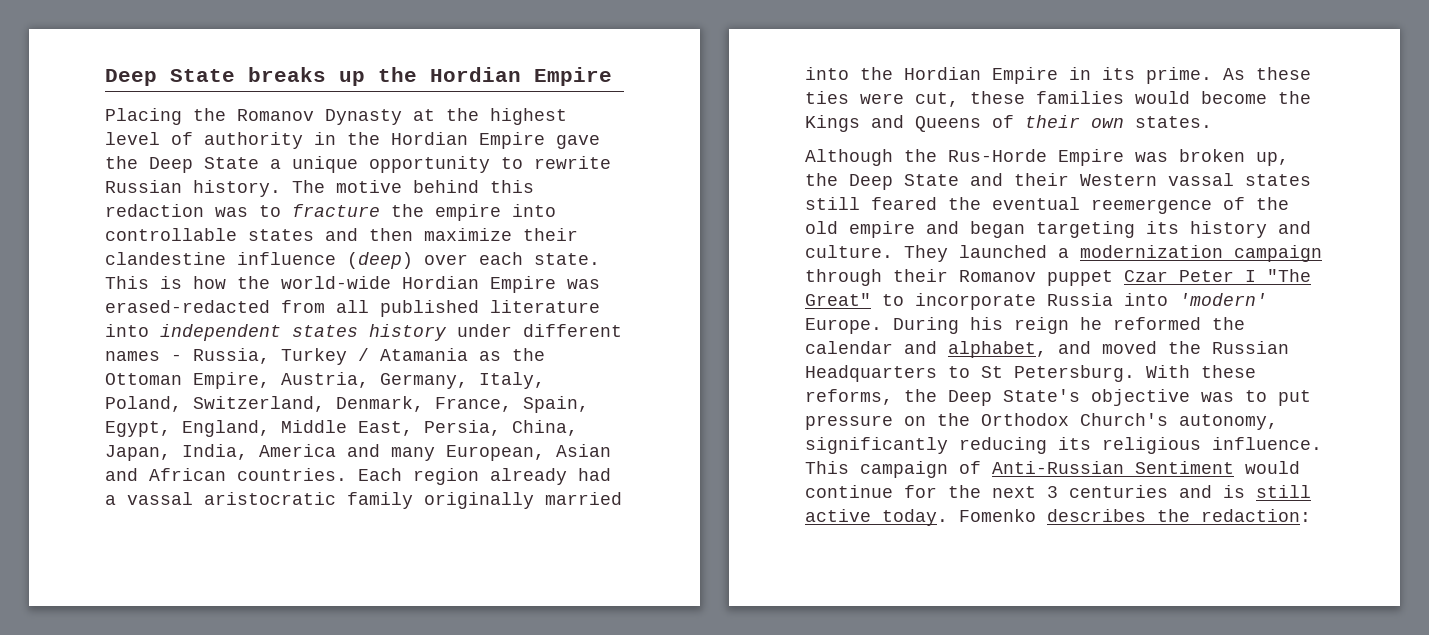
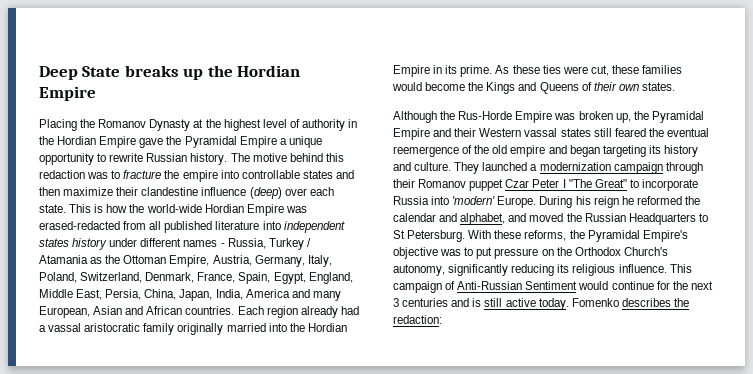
- Placing the Romanov Dynasty at the highest level of authority in the Hordian Empire gave the Deep State a unique opportunity to rewrite Russian history.
+ Placing the Romanov Dynasty at the highest level of authority in the Hordian Empire gave the Pyramidal Empire a unique opportunity to rewrite Russian history.
- Although the Rus-Horde Empire was broken up, the Deep State and their Western vassal states still feared the eventual reemergence of the old empire and began targeting its history and culture.
+ Although the Rus-Horde Empire was broken up, the Pyramidal Empire and their Western vassal states still feared the eventual reemergence of the old empire and began targeting its history and culture.
- With these reforms, the Deep State's objective was to put pressure on the Orthodox Church's autonomy, significantly reducing its religious influence.
+ With these reforms, the Pyramidal Empire's objective was to put pressure on the Orthodox Church's autonomy, significantly reducing its religious influence.

